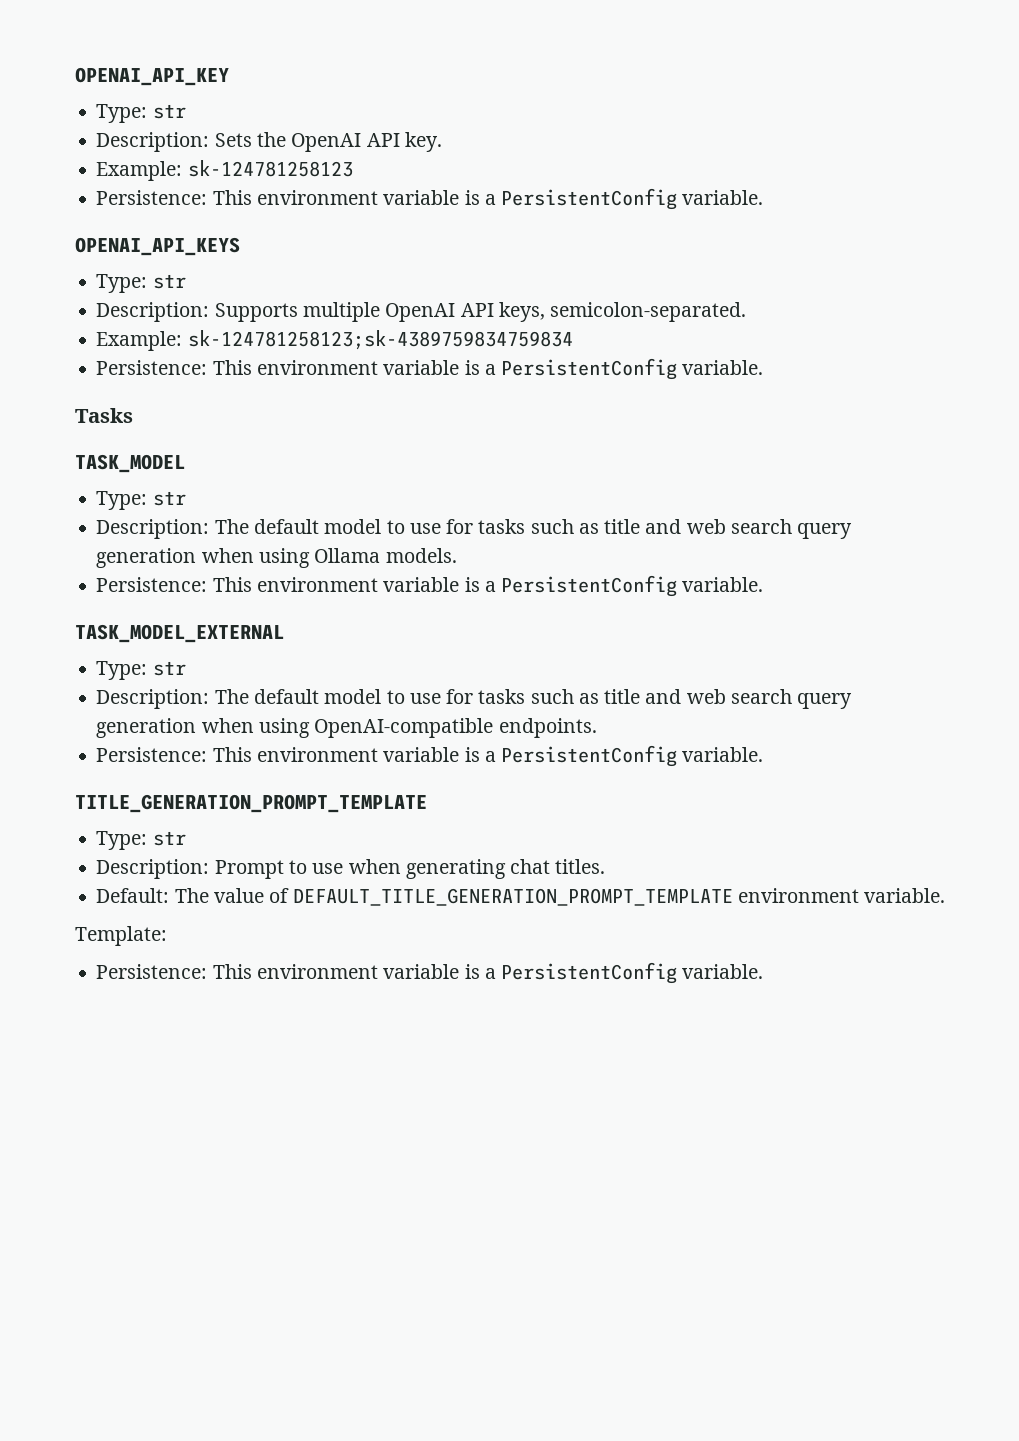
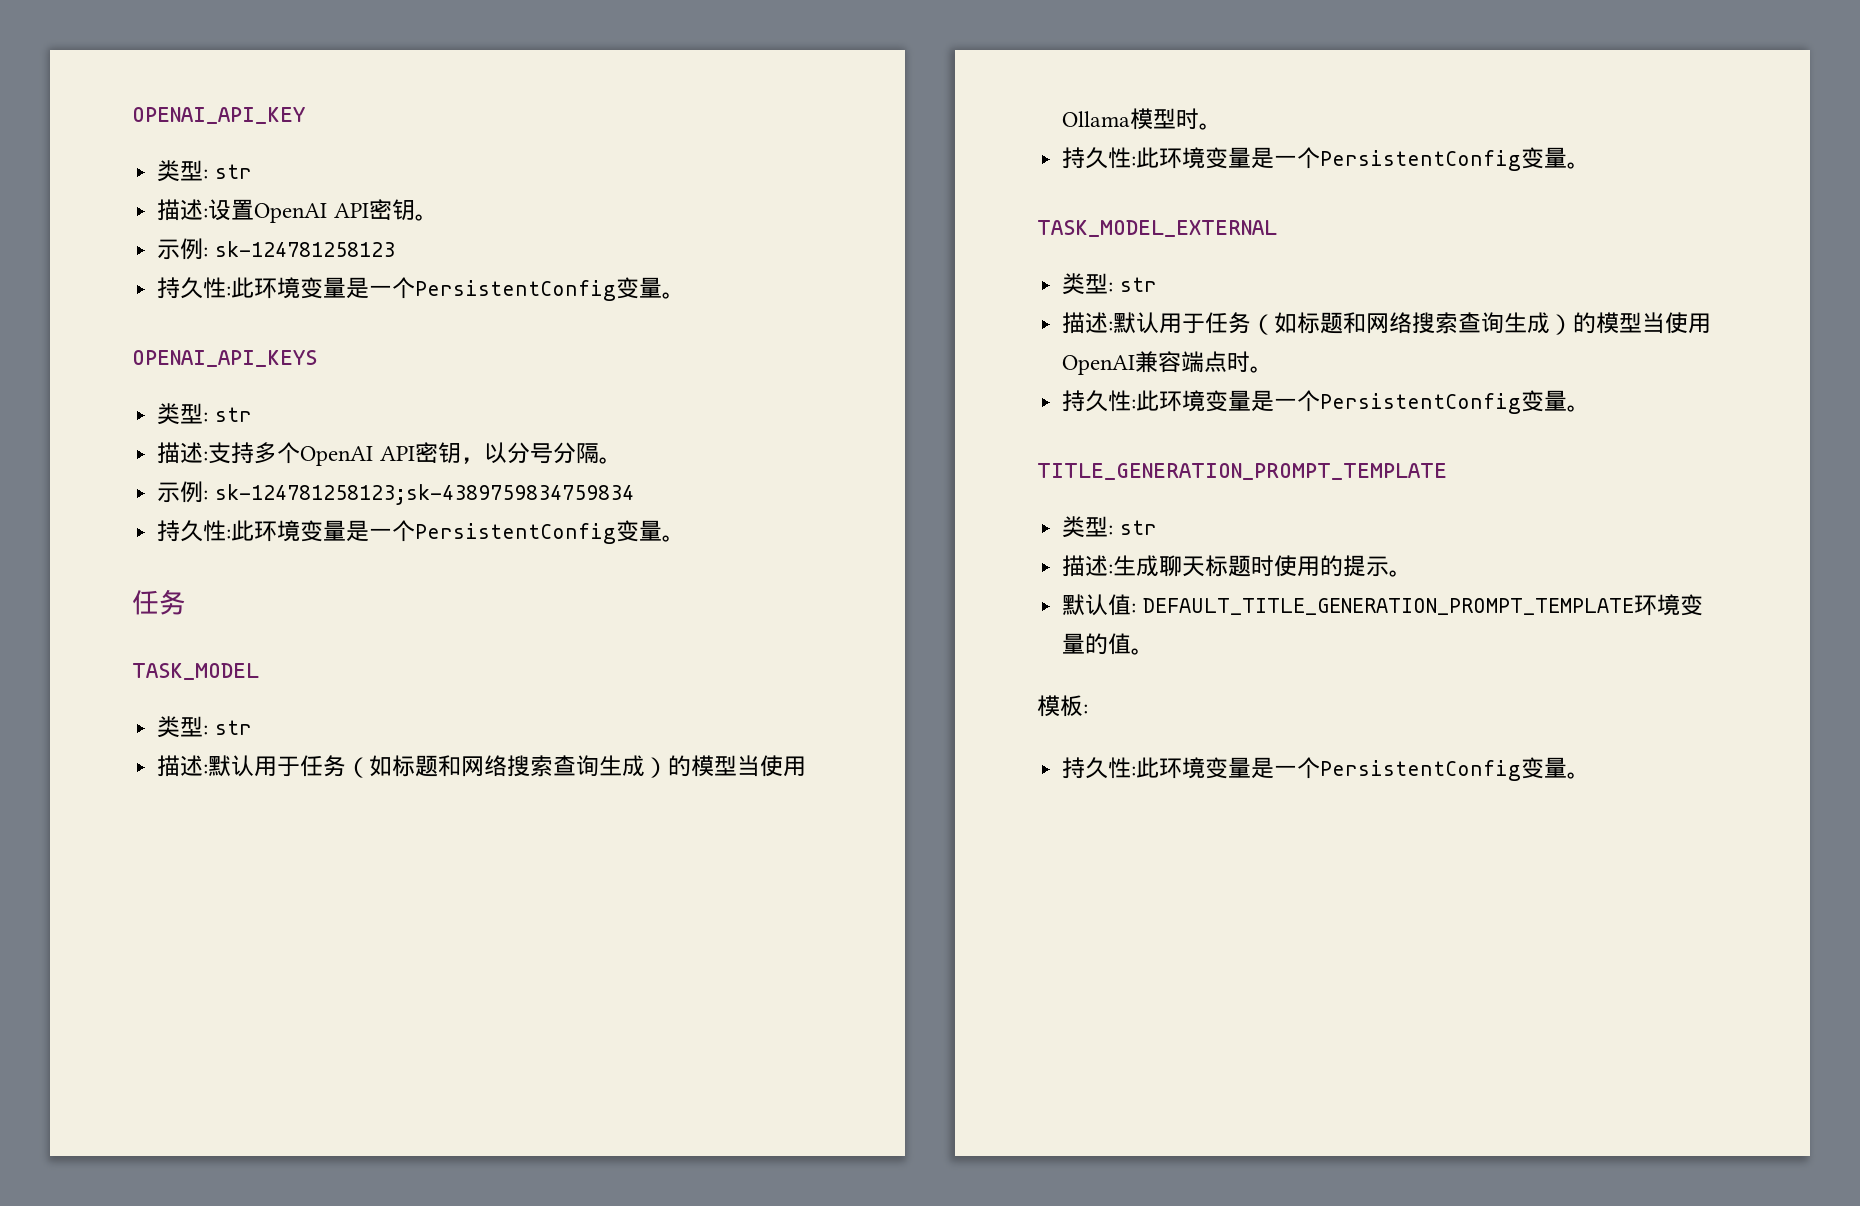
  OPENAI_API_KEY
- Type: str
- Description: Sets the OpenAI API key.
- Example: sk-124781258123
- Persistence: This environment variable is a PersistentConfig variable.
+ 类型: str
+ 描述:设置OpenAI API密钥。
+ 示例: sk-124781258123
+ 持久性:此环境变量是一个PersistentConfig变量。
  OPENAI_API_KEYS
- Type: str
- Description: Supports multiple OpenAI API keys, semicolon-separated.
- Example: sk-124781258123;sk-4389759834759834
- Persistence: This environment variable is a PersistentConfig variable.
- Tasks
+ 类型: str
+ 描述:支持多个OpenAI API密钥，以分号分隔。
+ 示例: sk-124781258123;sk-4389759834759834
+ 持久性:此环境变量是一个PersistentConfig变量。
+ 任务
  TASK_MODEL
- Type: str
- Description: The default model to use for tasks such as title and web search query generation when using Ollama models.
- Persistence: This environment variable is a PersistentConfig variable.
+ 类型: str
+ 描述:默认用于任务（如标题和网络搜索查询生成）的模型当使用Ollama模型时。
+ 持久性:此环境变量是一个PersistentConfig变量。
  TASK_MODEL_EXTERNAL
- Type: str
- Description: The default model to use for tasks such as title and web search query generation when using OpenAI-compatible endpoints.
- Persistence: This environment variable is a PersistentConfig variable.
+ 类型: str
+ 描述:默认用于任务（如标题和网络搜索查询生成）的模型当使用OpenAI兼容端点时。
+ 持久性:此环境变量是一个PersistentConfig变量。
  TITLE_GENERATION_PROMPT_TEMPLATE
- Type: str
- Description: Prompt to use when generating chat titles.
- Default: The value of DEFAULT_TITLE_GENERATION_PROMPT_TEMPLATE environment variable.
- Template:
- Persistence: This environment variable is a PersistentConfig variable.
+ 类型: str
+ 描述:生成聊天标题时使用的提示。
+ 默认值: DEFAULT_TITLE_GENERATION_PROMPT_TEMPLATE环境变量的值。
+ 模板:
+ 持久性:此环境变量是一个PersistentConfig变量。

